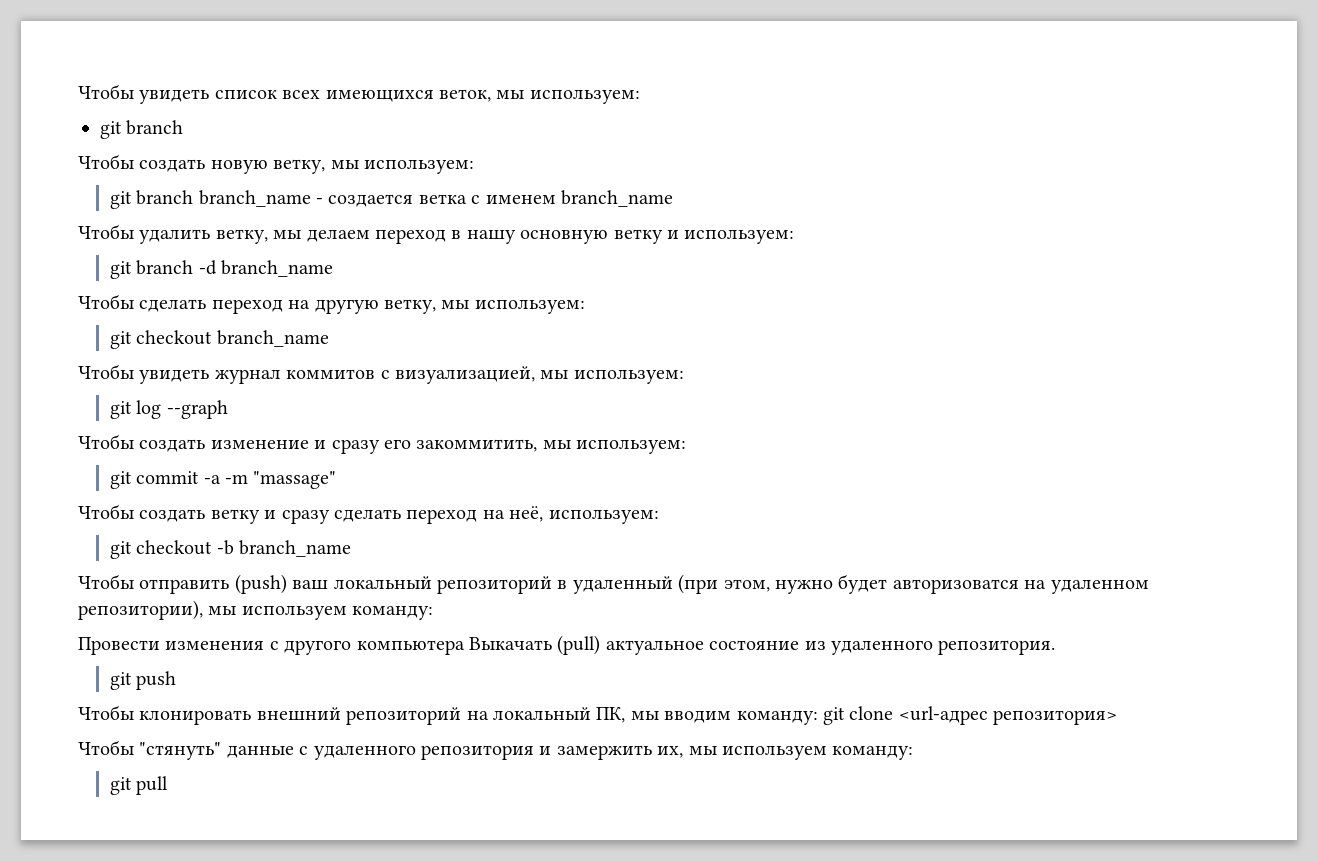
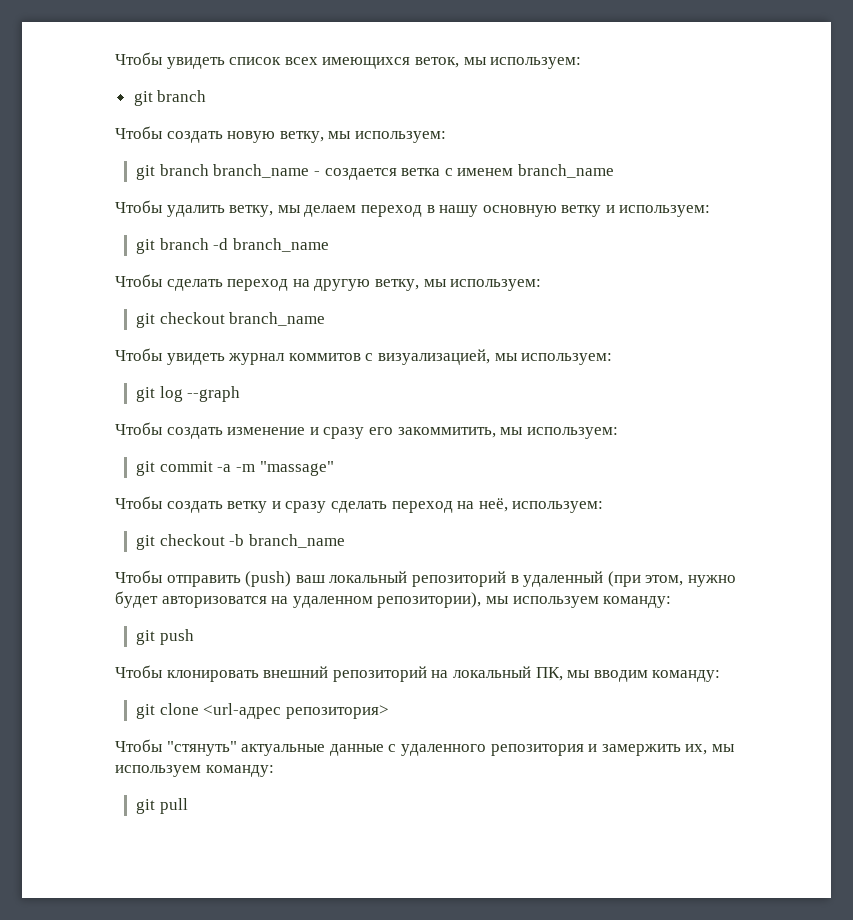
- Провести изменения с другого компьютера Выкачать (pull) актуальное состояние из удаленного репозитория.
- Чтобы клонировать внешний репозиторий на локальный ПК, мы вводим команду: git clone <url-адрес репозитория>
+ Чтобы клонировать внешний репозиторий на локальный ПК, мы вводим команду:
+ git clone <url-адрес репозитория>
- Чтобы "стянуть" данные с удаленного репозитория и замержить их, мы используем команду:
+ Чтобы "стянуть" актуальные данные с удаленного репозитория и замержить их, мы используем команду:

